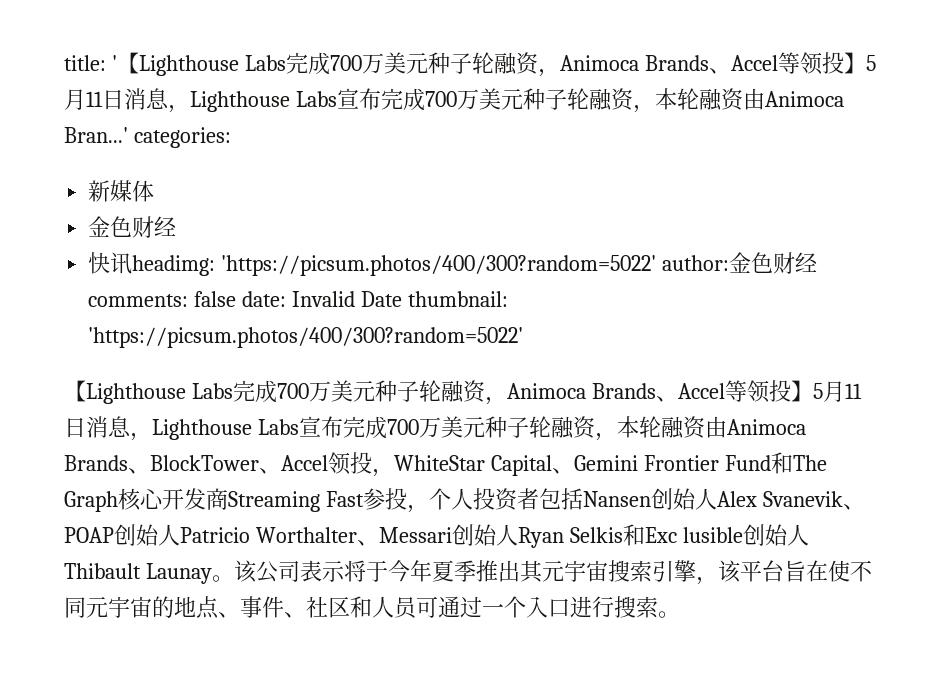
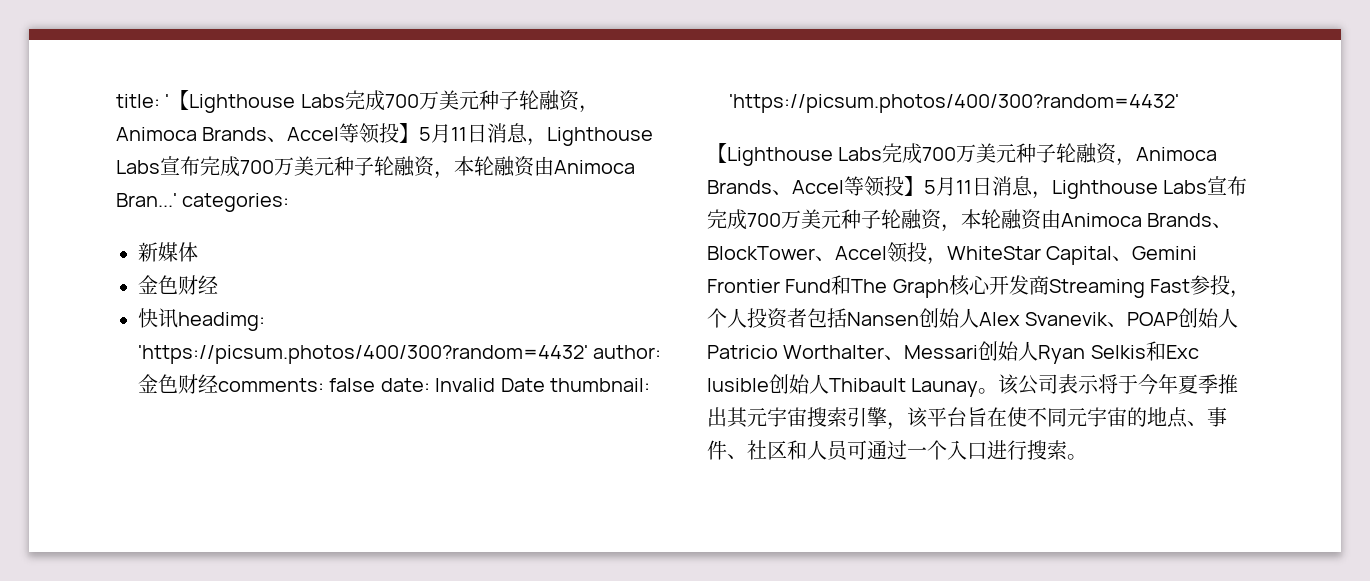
- 快讯headimg: 'https://picsum.photos/400/300?random=5022' author:金色财经comments: false date: Invalid Date thumbnail: 'https://picsum.photos/400/300?random=5022'
+ 快讯headimg: 'https://picsum.photos/400/300?random=4432' author:金色财经comments: false date: Invalid Date thumbnail: 'https://picsum.photos/400/300?random=4432'

